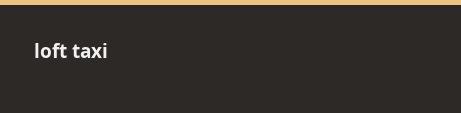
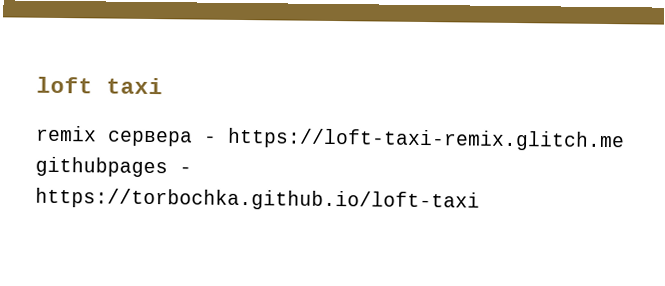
+ remix сервера - https://loft-taxi-remix.glitch.me githubpages - https://torbochka.github.io/loft-taxi

